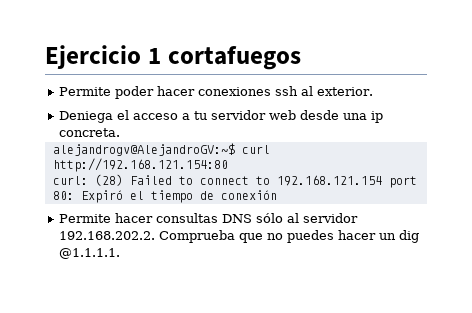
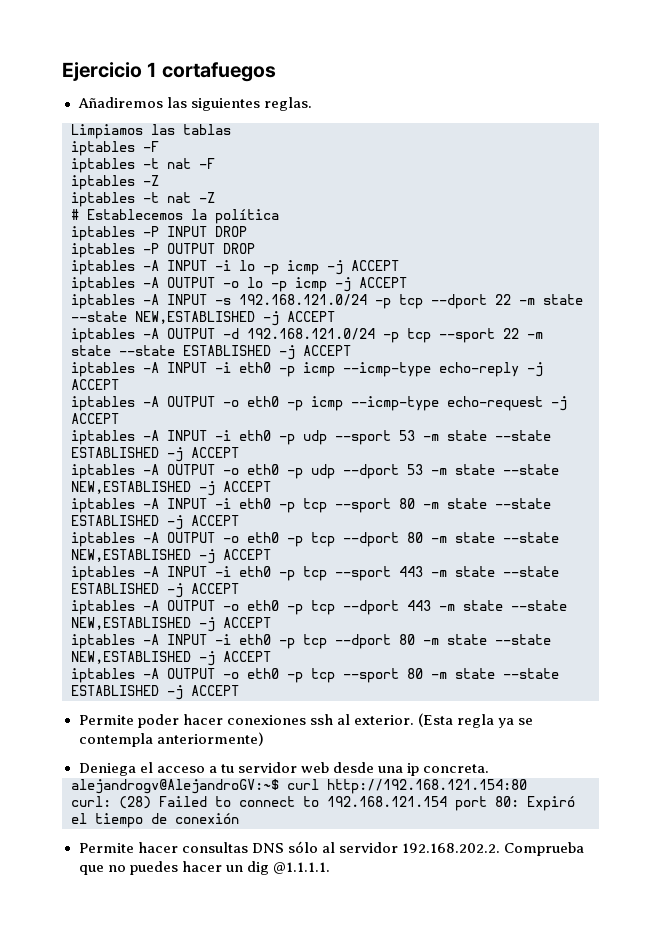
+ Añadiremos las siguientes reglas.
+ Limpiamos las tablas
+ iptables -F
+ iptables -t nat -F
+ iptables -Z
+ iptables -t nat -Z
+ # Establecemos la política
+ iptables -P INPUT DROP
+ iptables -P OUTPUT DROP
+ iptables -A INPUT -i lo -p icmp -j ACCEPT
+ iptables -A OUTPUT -o lo -p icmp -j ACCEPT
+ iptables -A INPUT -s 192.168.121.0/24 -p tcp --dport 22 -m state --state NEW,ESTABLISHED -j ACCEPT
+ iptables -A OUTPUT -d 192.168.121.0/24 -p tcp --sport 22 -m state --state ESTABLISHED -j ACCEPT
+ iptables -A INPUT -i eth0 -p icmp --icmp-type echo-reply -j ACCEPT
+ iptables -A OUTPUT -o eth0 -p icmp --icmp-type echo-request -j ACCEPT
+ iptables -A INPUT -i eth0 -p udp --sport 53 -m state --state ESTABLISHED -j ACCEPT
+ iptables -A OUTPUT -o eth0 -p udp --dport 53 -m state --state NEW,ESTABLISHED -j ACCEPT
+ iptables -A INPUT -i eth0 -p tcp --sport 80 -m state --state ESTABLISHED -j ACCEPT
+ iptables -A OUTPUT -o eth0 -p tcp --dport 80 -m state --state NEW,ESTABLISHED -j ACCEPT
+ iptables -A INPUT -i eth0 -p tcp --sport 443 -m state --state ESTABLISHED -j ACCEPT
+ iptables -A OUTPUT -o eth0 -p tcp --dport 443 -m state --state NEW,ESTABLISHED -j ACCEPT
+ iptables -A INPUT -i eth0 -p tcp --dport 80 -m state --state NEW,ESTABLISHED -j ACCEPT
+ iptables -A OUTPUT -o eth0 -p tcp --sport 80 -m state --state ESTABLISHED -j ACCEPT
+ (Esta regla ya se contempla anteriormente)

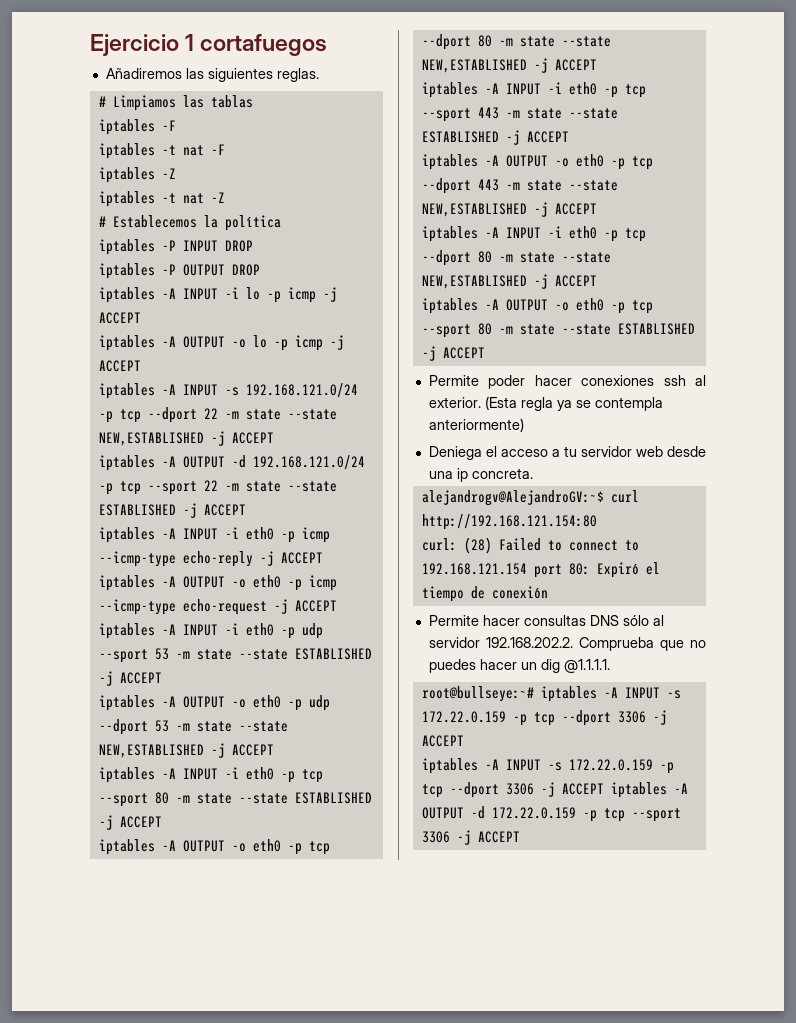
- Limpiamos las tablas
+ # Limpiamos las tablas
+ root@bullseye:~# iptables -A INPUT -s 172.22.0.159 -p tcp --dport 3306 -j ACCEPT
+ iptables -A INPUT -s 172.22.0.159 -p tcp --dport 3306 -j ACCEPT iptables -A OUTPUT -d 172.22.0.159 -p tcp --sport 3306 -j ACCEPT

